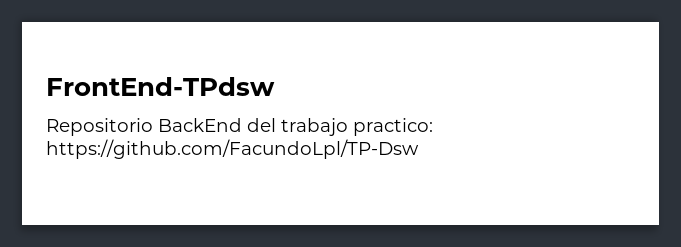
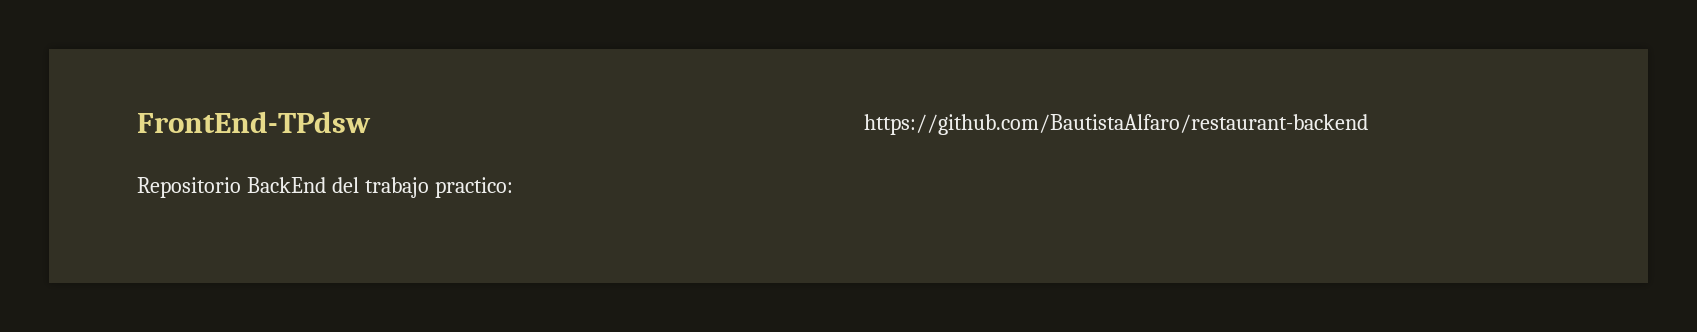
- Repositorio BackEnd del trabajo practico: https://github.com/FacundoLpl/TP-Dsw
+ Repositorio BackEnd del trabajo practico: https://github.com/BautistaAlfaro/restaurant-backend

